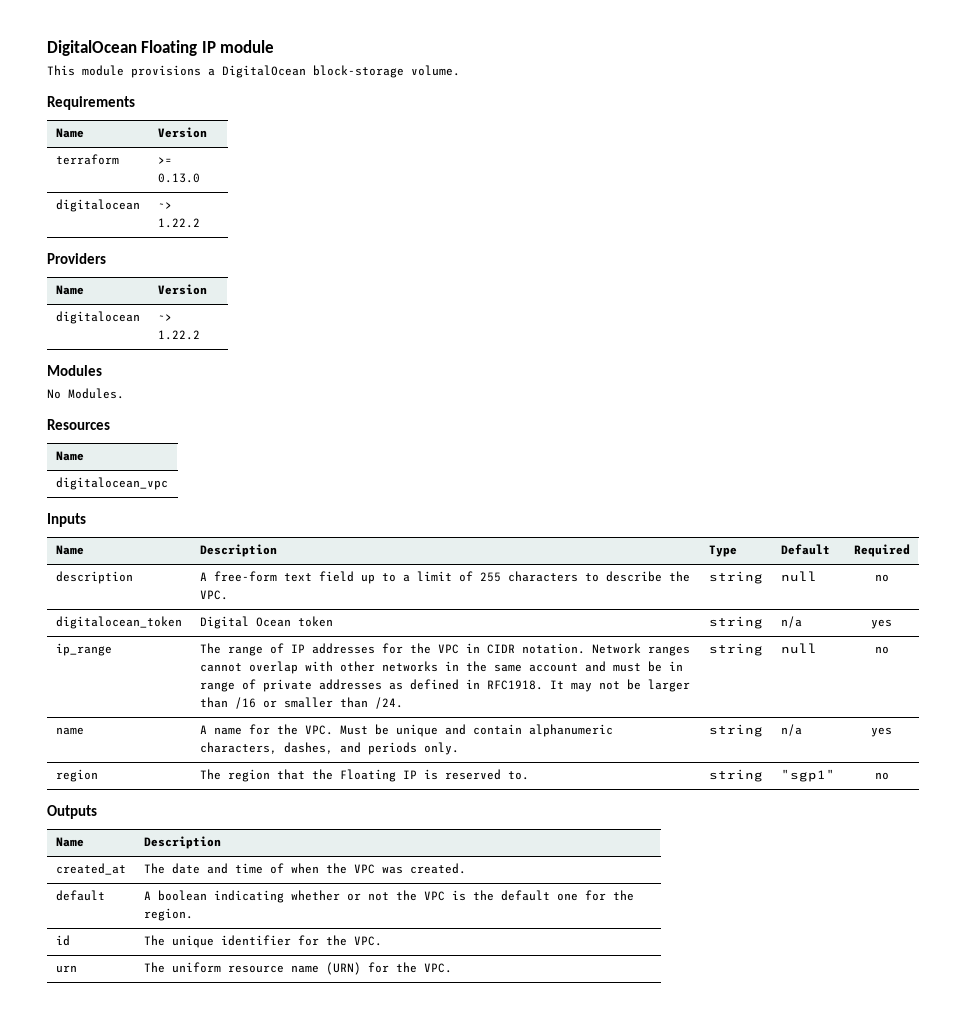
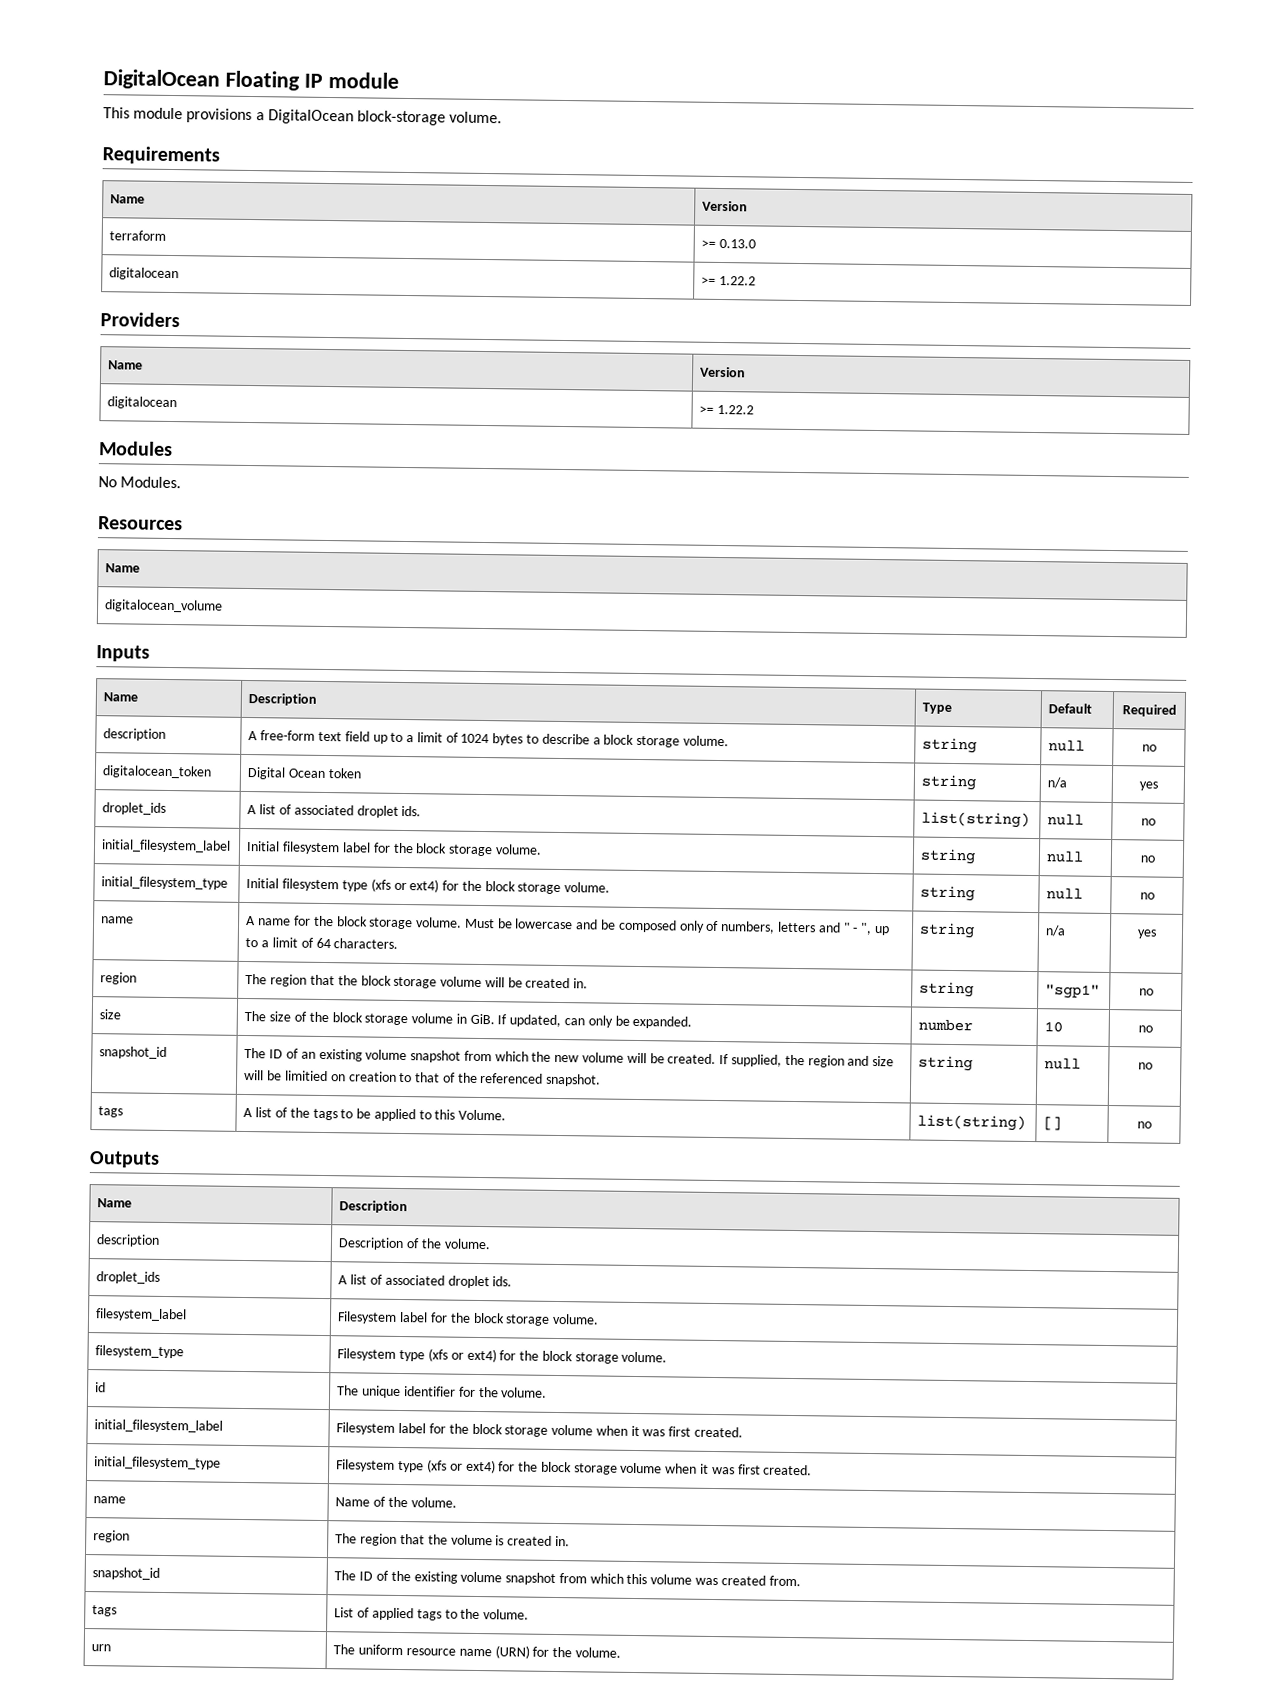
  terraform | >= 0.13.0
- digitalocean | ~> 1.22.2
+ digitalocean | >= 1.22.2
  Providers
  Name | Version
- digitalocean | ~> 1.22.2
+ digitalocean | >= 1.22.2
- digitalocean_vpc
+ digitalocean_volume
- description | A free-form text field up to a limit of 255 characters to describe the VPC. | string | null | no
+ description | A free-form text field up to a limit of 1024 bytes to describe a block storage volume. | string | null | no
- ip_range | The range of IP addresses for the VPC in CIDR notation. Network ranges cannot overlap with other networks in the same account and must be in range of private addresses as defined in RFC1918. It may not be larger than /16 or smaller than /24. | string | null | no
+ droplet_ids | A list of associated droplet ids. | list(string) | null | no
+ initial_filesystem_label | Initial filesystem label for the block storage volume. | string | null | no
+ initial_filesystem_type | Initial filesystem type (xfs or ext4) for the block storage volume. | string | null | no
- name | A name for the VPC. Must be unique and contain alphanumeric characters, dashes, and periods only. | string | n/a | yes
+ name | A name for the block storage volume. Must be lowercase and be composed only of numbers, letters and " - ", up to a limit of 64 characters. | string | n/a | yes
- region | The region that the Floating IP is reserved to. | string | "sgp1" | no
+ region | The region that the block storage volume will be created in. | string | "sgp1" | no
+ size | The size of the block storage volume in GiB. If updated, can only be expanded. | number | 10 | no
+ snapshot_id | The ID of an existing volume snapshot from which the new volume will be created. If supplied, the region and size will be limitied on creation to that of the referenced snapshot. | string | null | no
+ tags | A list of the tags to be applied to this Volume. | list(string) | [] | no
  Outputs
  Name | Description
- created_at | The date and time of when the VPC was created.
- default | A boolean indicating whether or not the VPC is the default one for the region.
+ description | Description of the volume.
+ droplet_ids | A list of associated droplet ids.
+ filesystem_label | Filesystem label for the block storage volume.
+ filesystem_type | Filesystem type (xfs or ext4) for the block storage volume.
- id | The unique identifier for the VPC.
+ id | The unique identifier for the volume.
+ initial_filesystem_label | Filesystem label for the block storage volume when it was first created.
+ initial_filesystem_type | Filesystem type (xfs or ext4) for the block storage volume when it was first created.
+ name | Name of the volume.
+ region | The region that the volume is created in.
+ snapshot_id | The ID of the existing volume snapshot from which this volume was created from.
+ tags | List of applied tags to the volume.
- urn | The uniform resource name (URN) for the VPC.
+ urn | The uniform resource name (URN) for the volume.

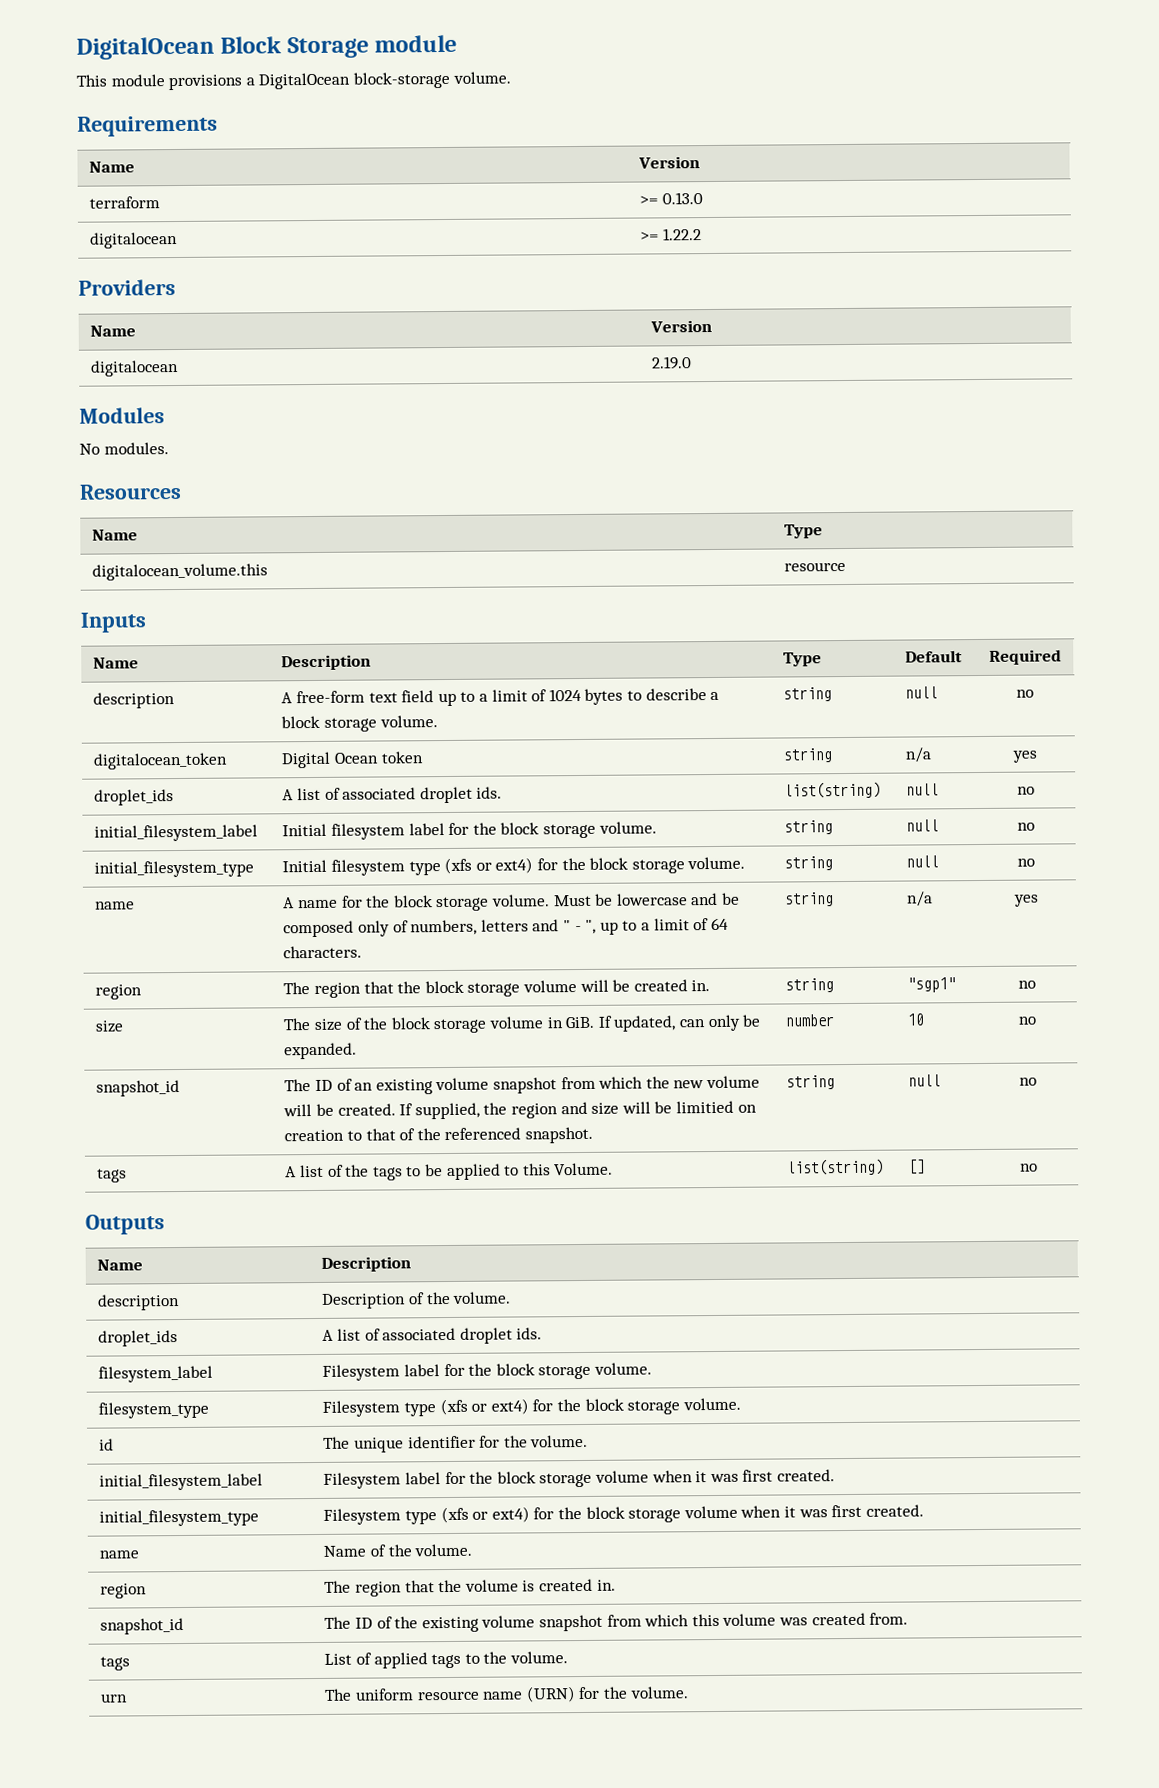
- DigitalOcean Floating IP module
+ DigitalOcean Block Storage module
  Providers
  Name | Version
- digitalocean | >= 1.22.2
+ digitalocean | 2.19.0
- No Modules.
+ No modules.
  Resources
- Name
- digitalocean_volume
+ Name | Type
+ digitalocean_volume.this | resource

